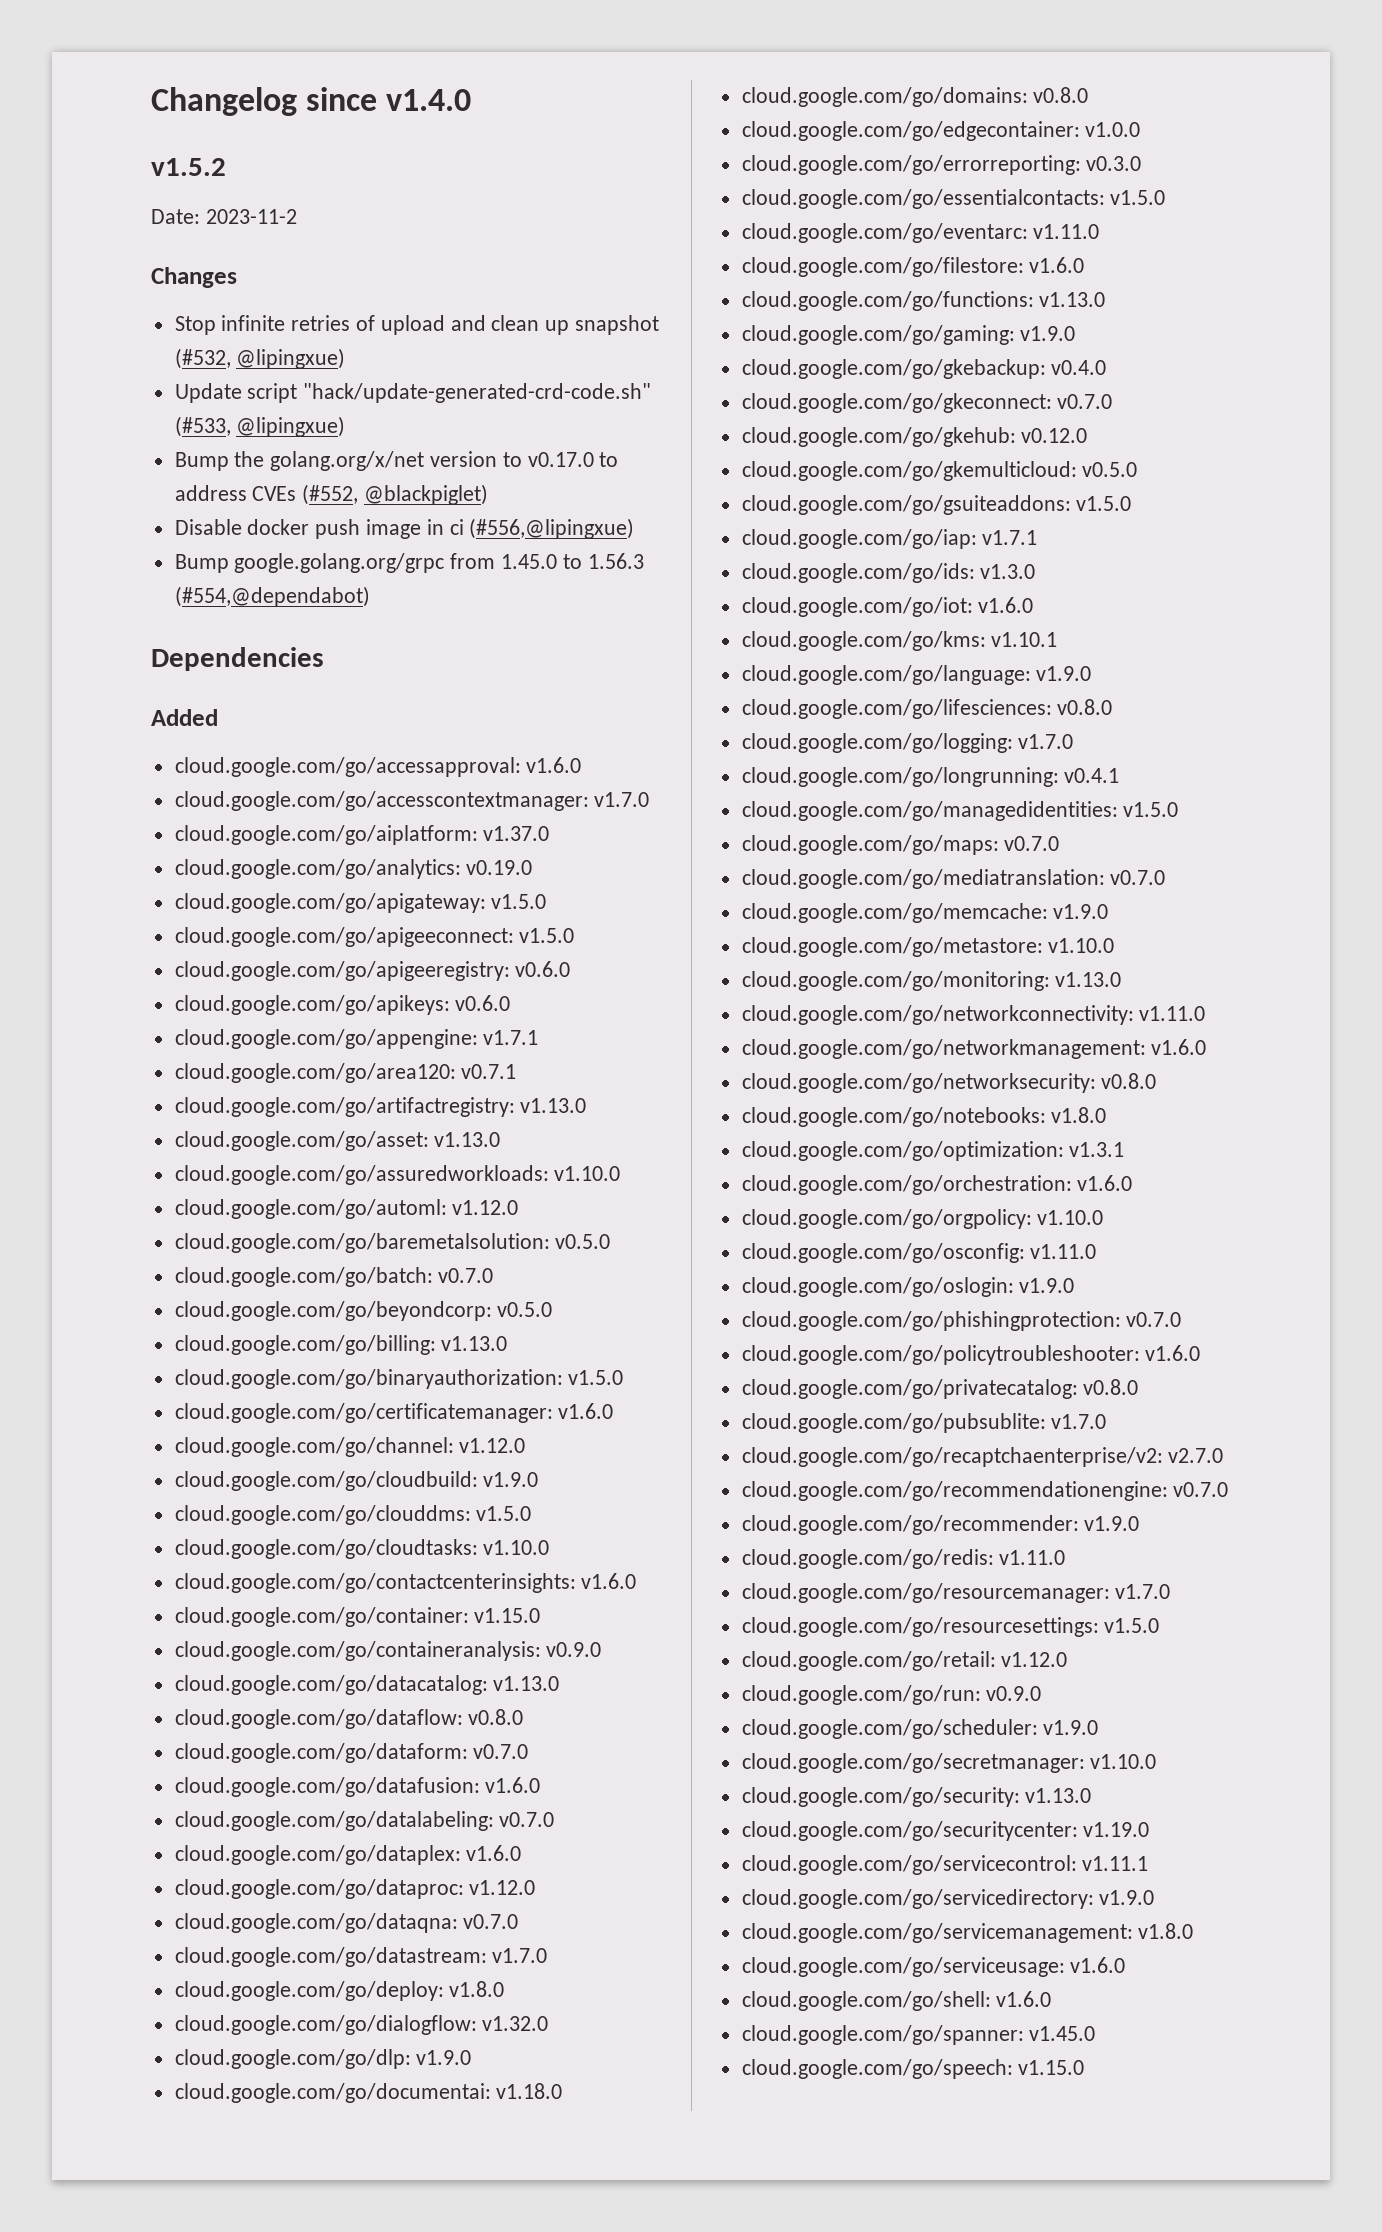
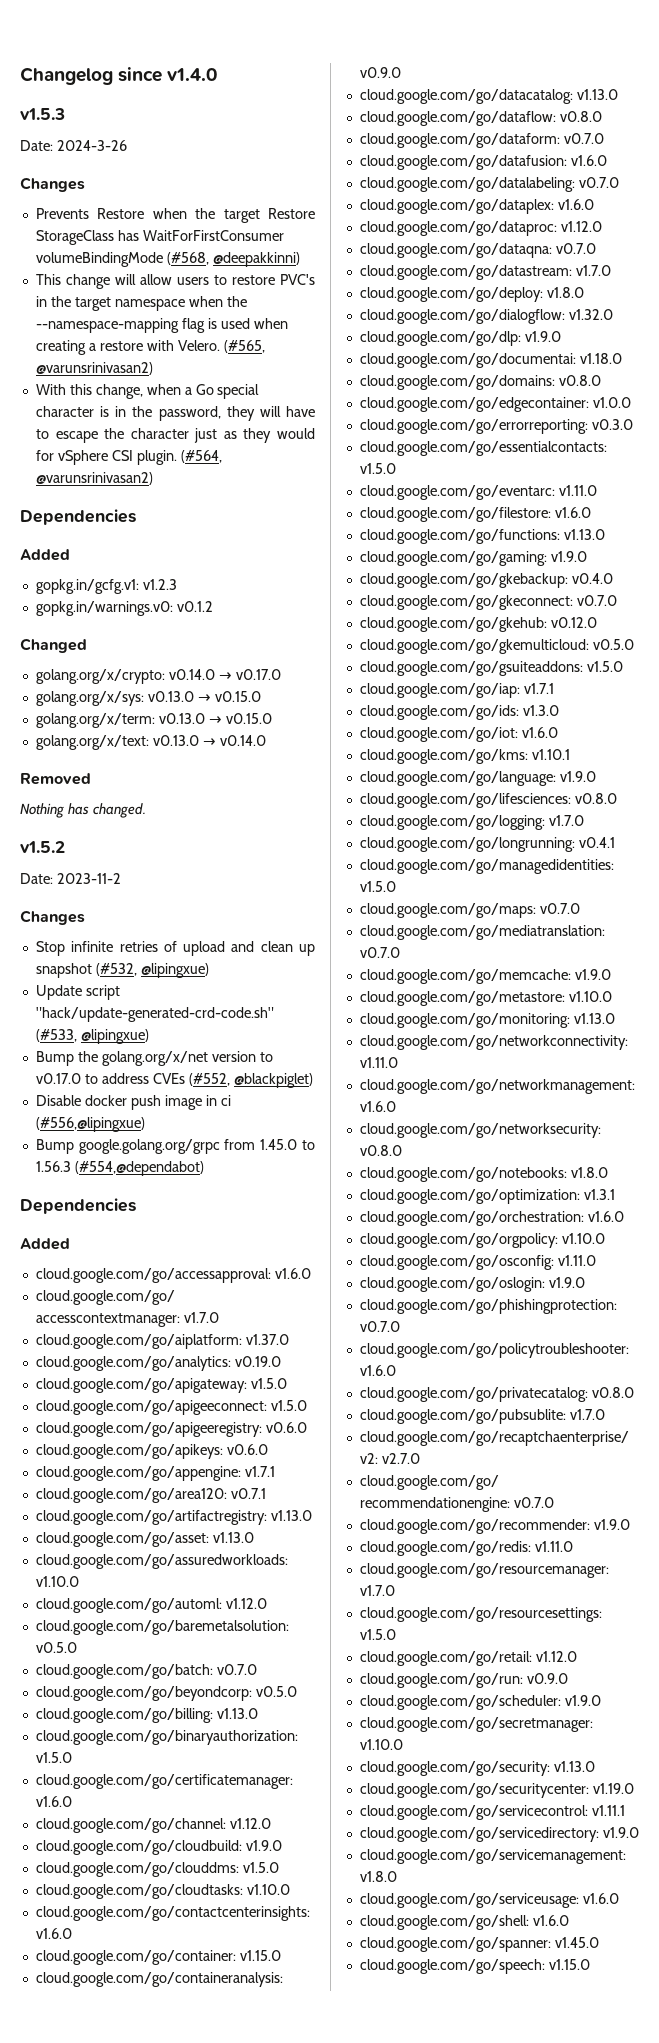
+ v1.5.3
+ Date: 2024-3-26
+ Changes
+ Prevents Restore when the target Restore StorageClass has WaitForFirstConsumer volumeBindingMode (#568, @deepakkinni)
+ This change will allow users to restore PVC's in the target namespace when the --namespace-mapping flag is used when creating a restore with Velero. (#565, @varunsrinivasan2)
+ With this change, when a Go special character is in the password, they will have to escape the character just as they would for vSphere CSI plugin. (#564, @varunsrinivasan2)
+ Dependencies
+ Added
+ gopkg.in/gcfg.v1: v1.2.3
+ gopkg.in/warnings.v0: v0.1.2
+ Changed
+ golang.org/x/crypto: v0.14.0 → v0.17.0
+ golang.org/x/sys: v0.13.0 → v0.15.0
+ golang.org/x/term: v0.13.0 → v0.15.0
+ golang.org/x/text: v0.13.0 → v0.14.0
+ Removed
+ Nothing has changed.

